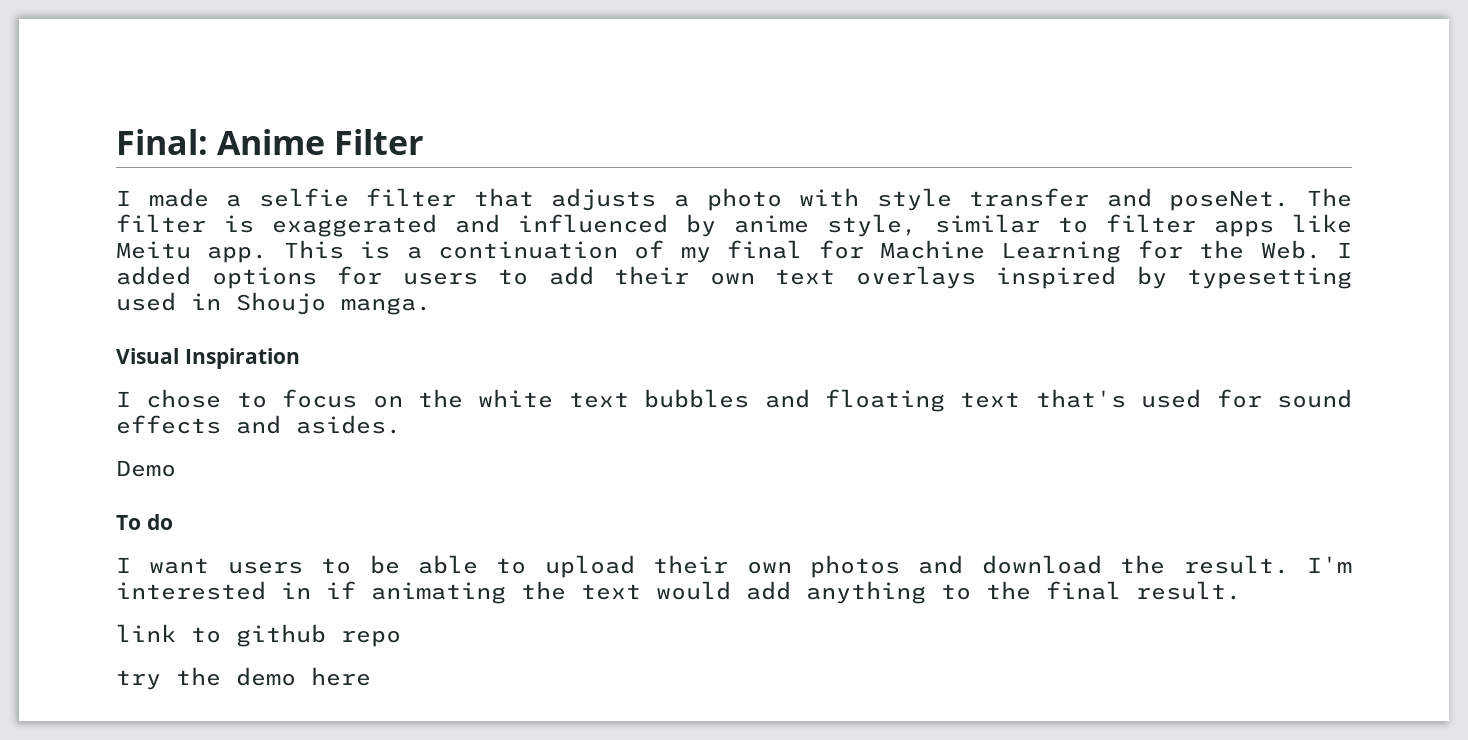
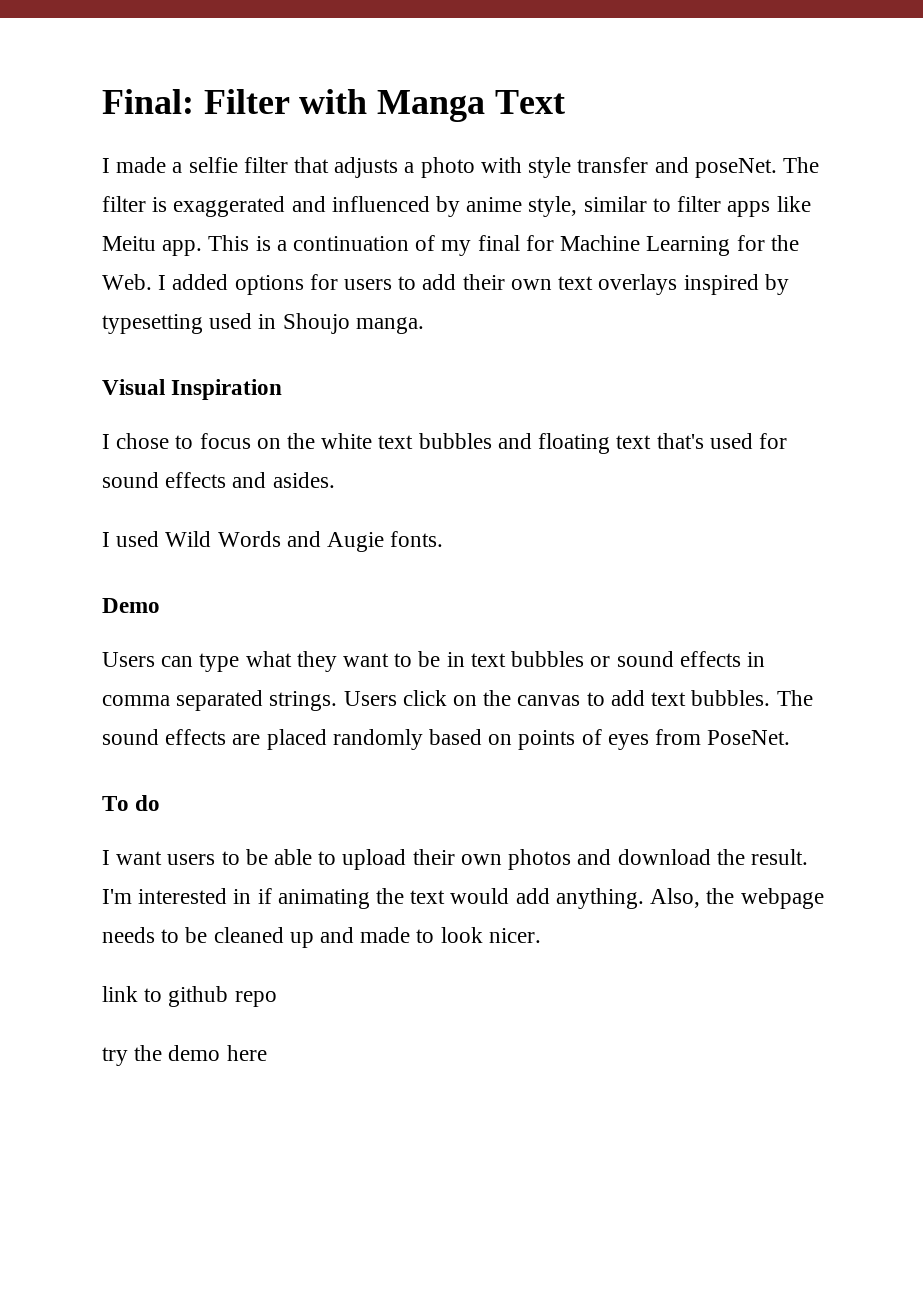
- Final: Anime Filter
+ Final: Filter with Manga Text
+ I used Wild Words and Augie fonts.
  Demo
+ Users can type what they want to be in text bubbles or sound effects in comma separated strings. Users click on the canvas to add text bubbles. The sound effects are placed randomly based on points of eyes from PoseNet.
- I'm interested in if animating the text would add anything to the final result.
+ I'm interested in if animating the text would add anything. Also, the webpage needs to be cleaned up and made to look nicer.

